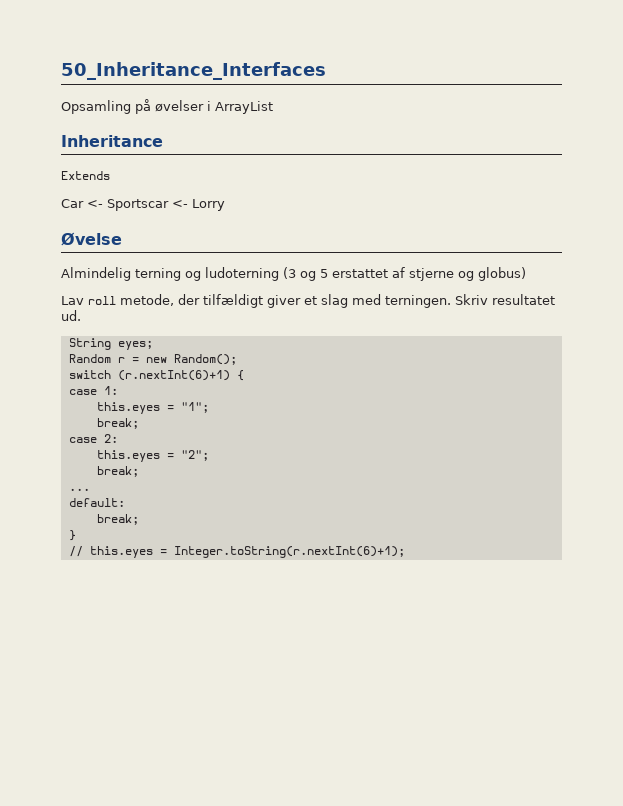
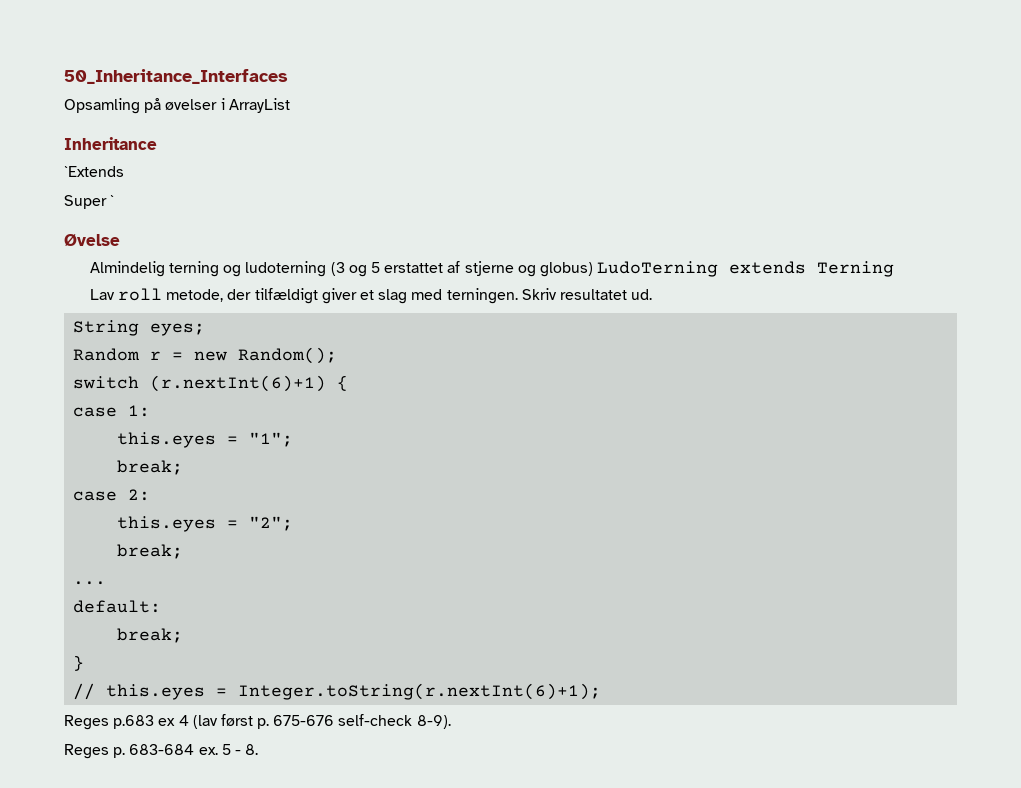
- Extends
- Car <- Sportscar <- Lorry
+ `Extends
+ Super `
- Almindelig terning og ludoterning (3 og 5 erstattet af stjerne og globus)
+ Almindelig terning og ludoterning (3 og 5 erstattet af stjerne og globus) LudoTerning extends Terning
+ Reges p.683 ex 4 (lav først p. 675-676 self-check 8-9).
+ Reges p. 683-684 ex. 5 - 8.

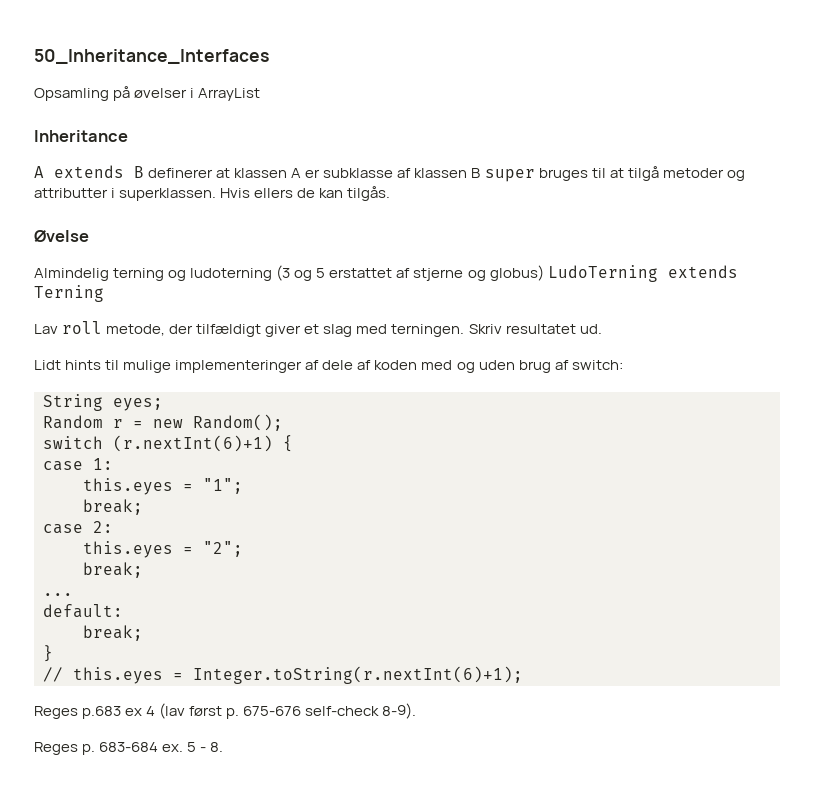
- `Extends
- Super `
+ A extends B definerer at klassen A er subklasse af klassen B super bruges til at tilgå metoder og attributter i superklassen. Hvis ellers de kan tilgås.
+ Lidt hints til mulige implementeringer af dele af koden med og uden brug af switch:

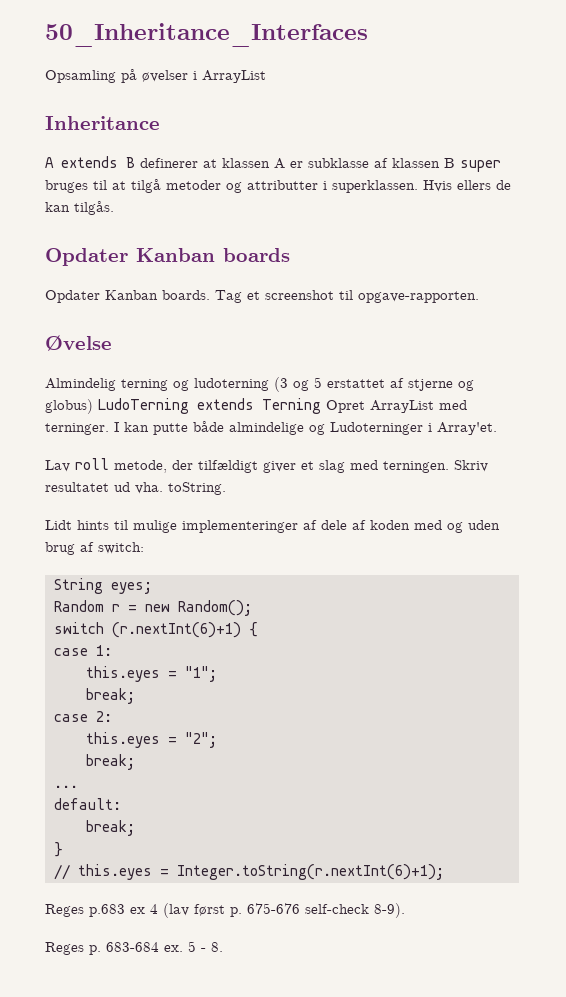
+ Opdater Kanban boards
+ Opdater Kanban boards. Tag et screenshot til opgave-rapporten.
- Almindelig terning og ludoterning (3 og 5 erstattet af stjerne og globus) LudoTerning extends Terning
+ Almindelig terning og ludoterning (3 og 5 erstattet af stjerne og globus) LudoTerning extends Terning Opret ArrayList med terninger. I kan putte både almindelige og Ludoterninger i Array'et.
- Skriv resultatet ud.
+ Skriv resultatet ud vha. toString.

